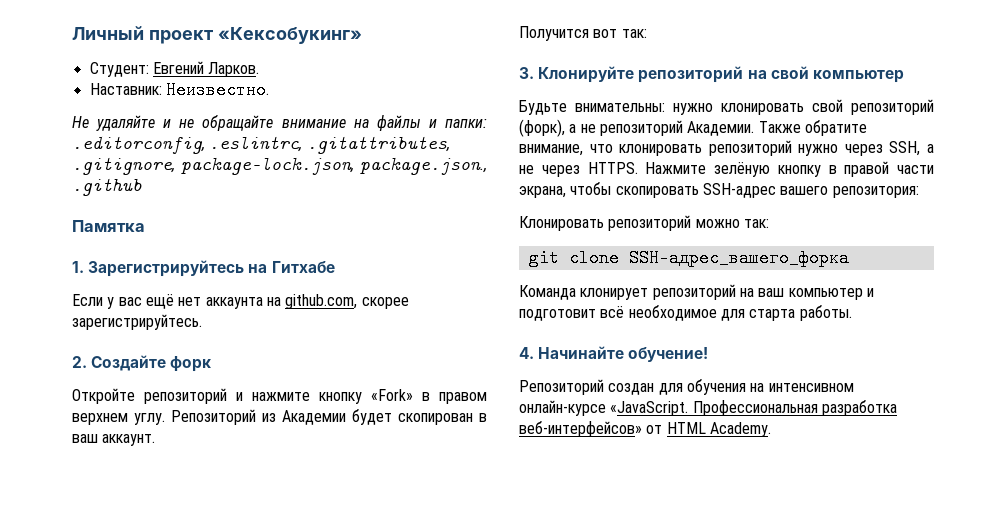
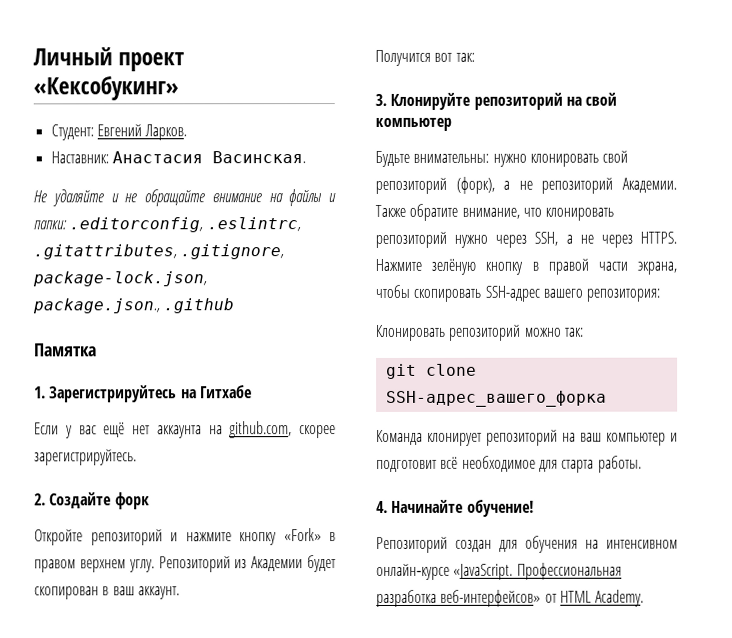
- Наставник: Неизвестно.
+ Наставник: Анастасия Васинская.

